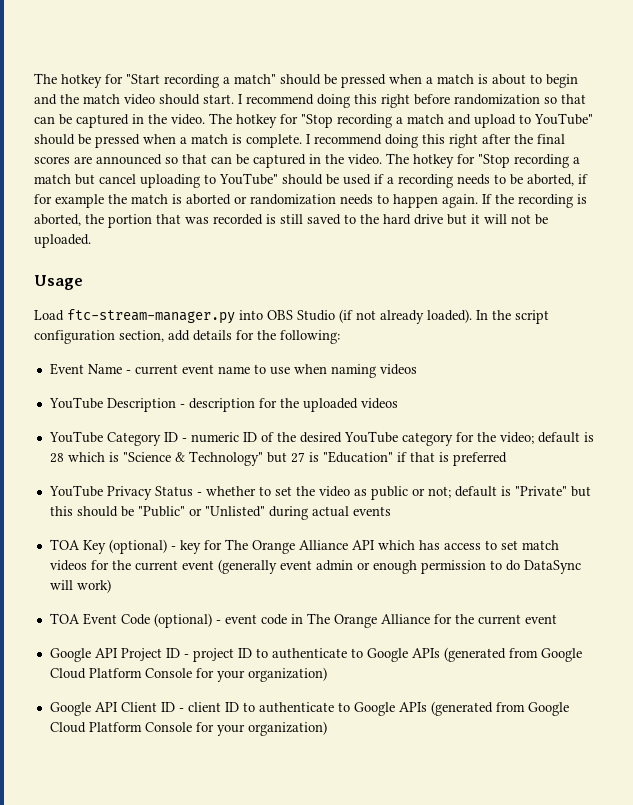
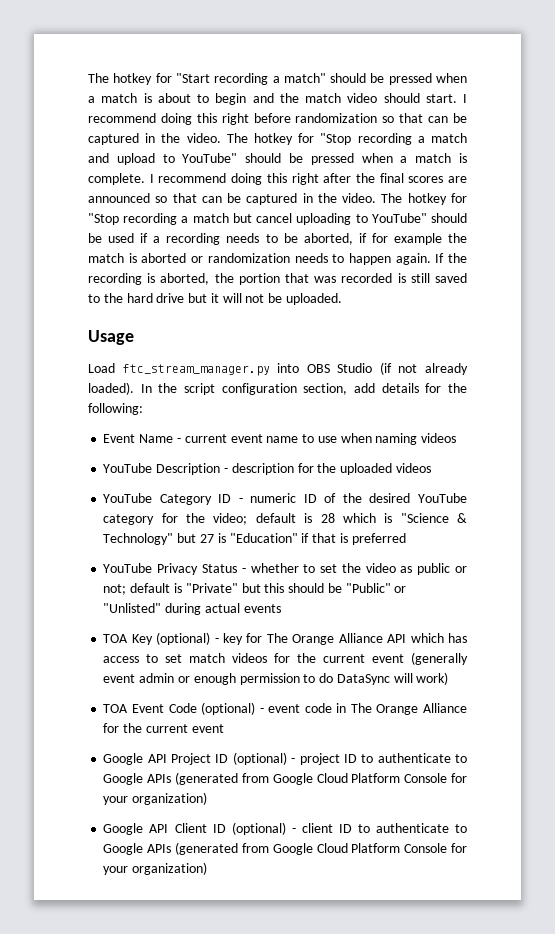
- Load ftc-stream-manager.py into OBS Studio (if not already loaded).
+ Load ftc_stream_manager.py into OBS Studio (if not already loaded).
- Google API Project ID - project ID to authenticate to Google APIs (generated from Google Cloud Platform Console for your organization)
+ Google API Project ID (optional) - project ID to authenticate to Google APIs (generated from Google Cloud Platform Console for your organization)
- Google API Client ID - client ID to authenticate to Google APIs (generated from Google Cloud Platform Console for your organization)
+ Google API Client ID (optional) - client ID to authenticate to Google APIs (generated from Google Cloud Platform Console for your organization)

